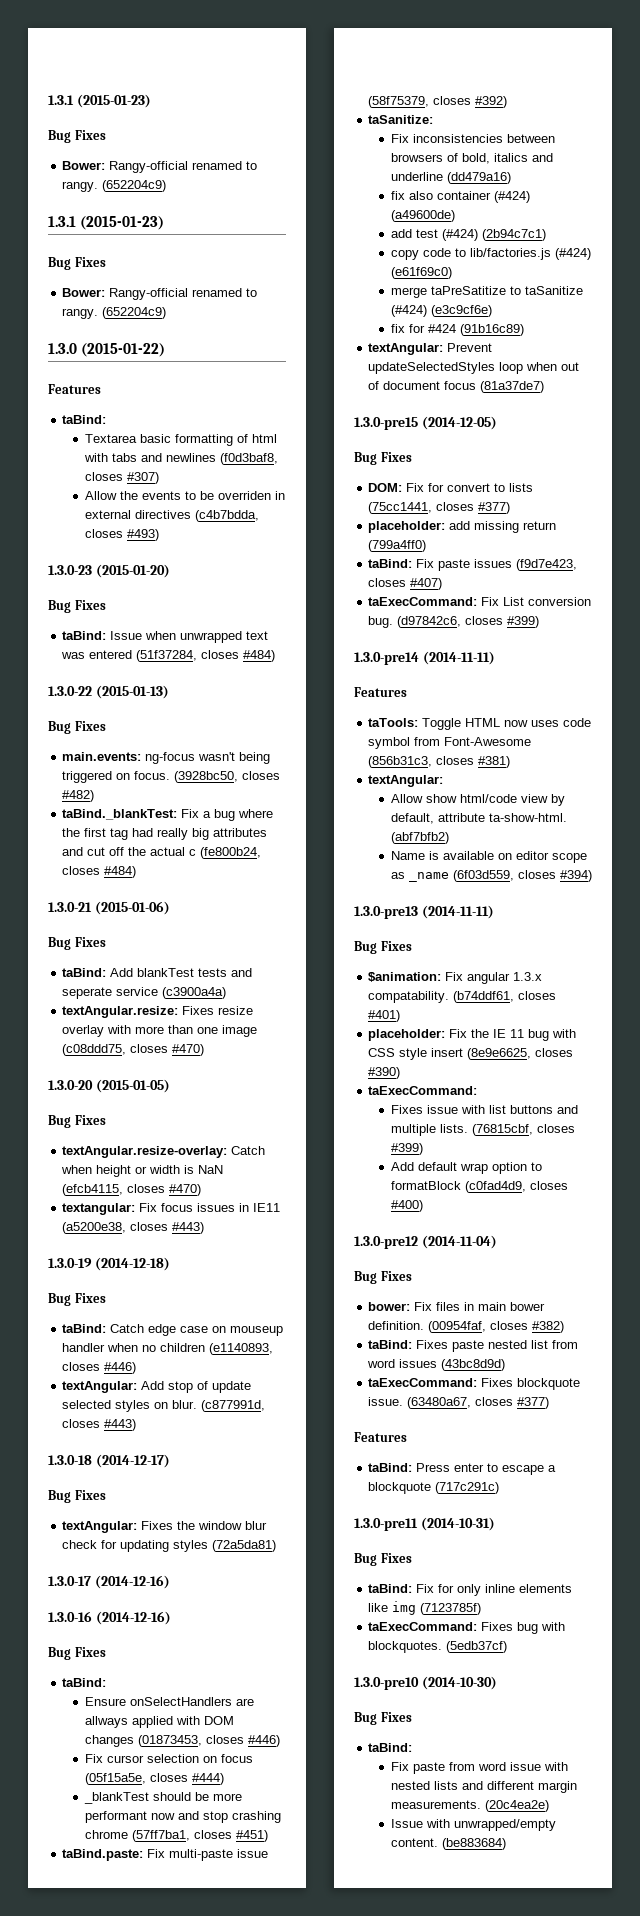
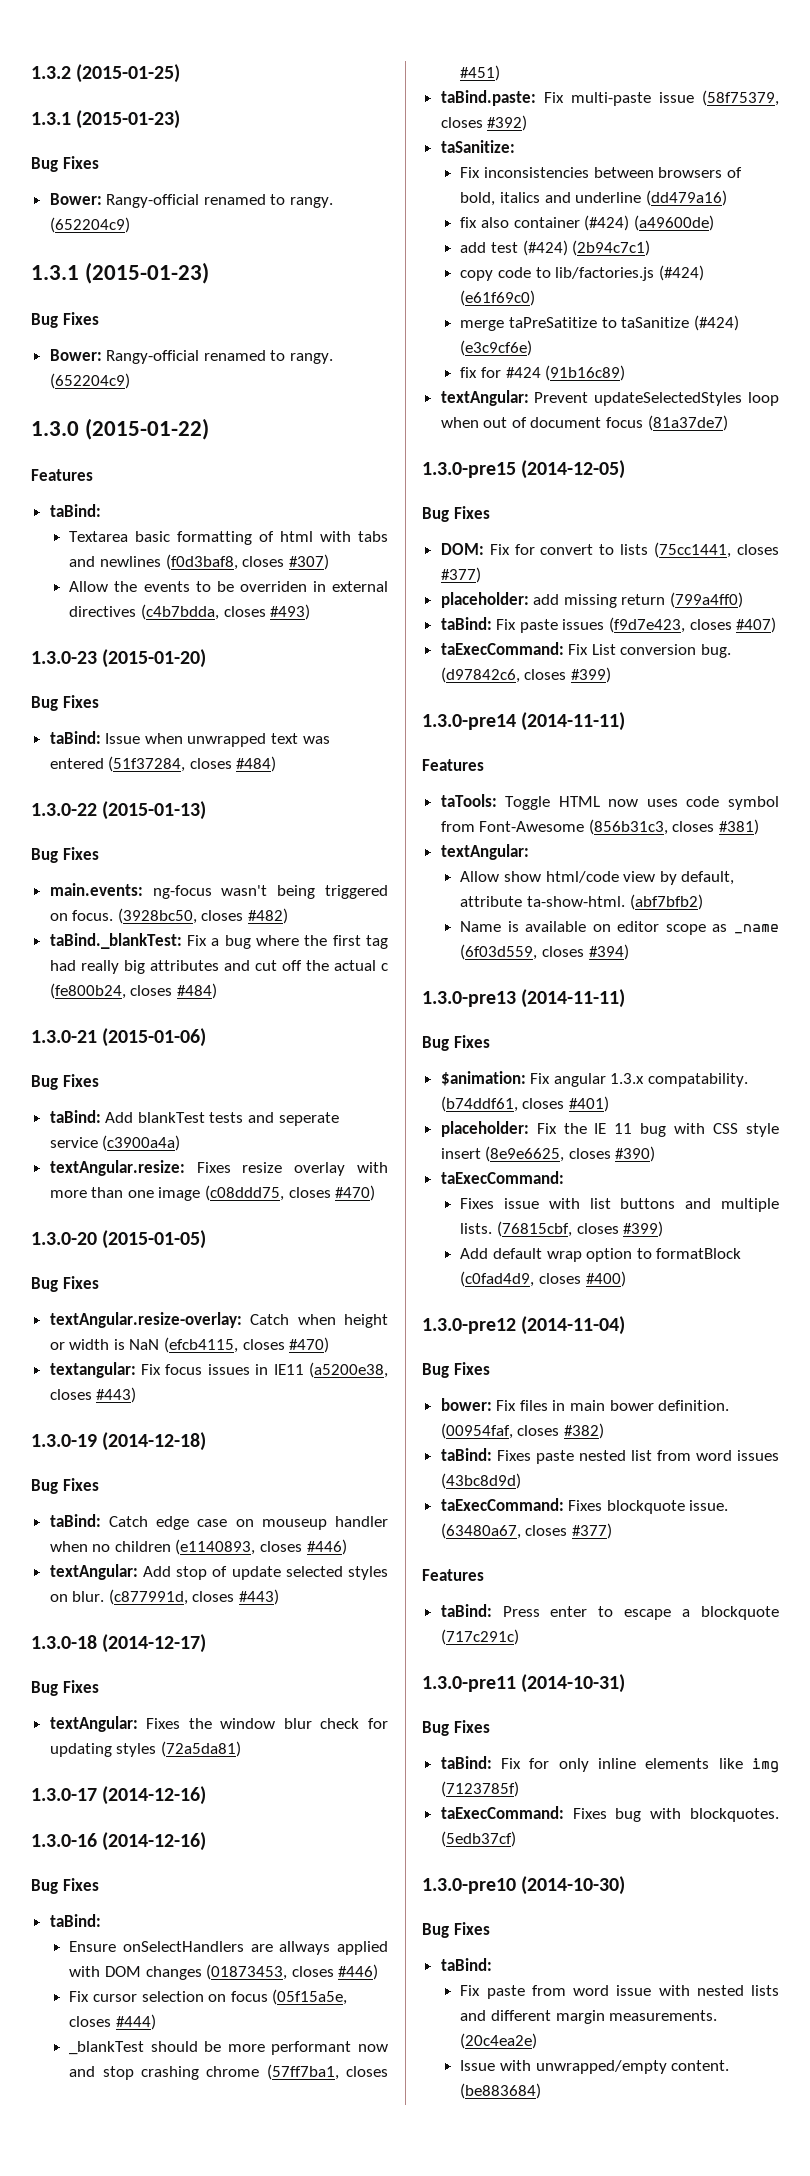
+ 1.3.2 (2015-01-25)

